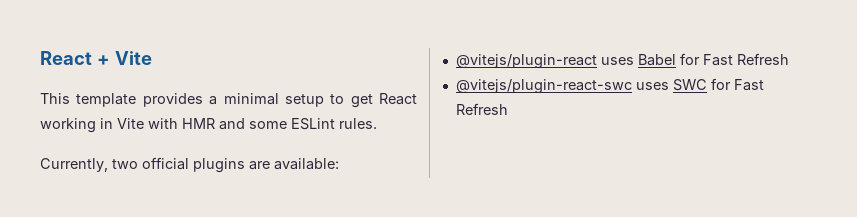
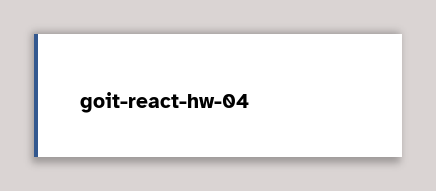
- React + Vite
- This template provides a minimal setup to get React working in Vite with HMR and some ESLint rules.
- Currently, two official plugins are available:
- @vitejs/plugin-react uses Babel for Fast Refresh
- @vitejs/plugin-react-swc uses SWC for Fast Refresh
+ goit-react-hw-04

